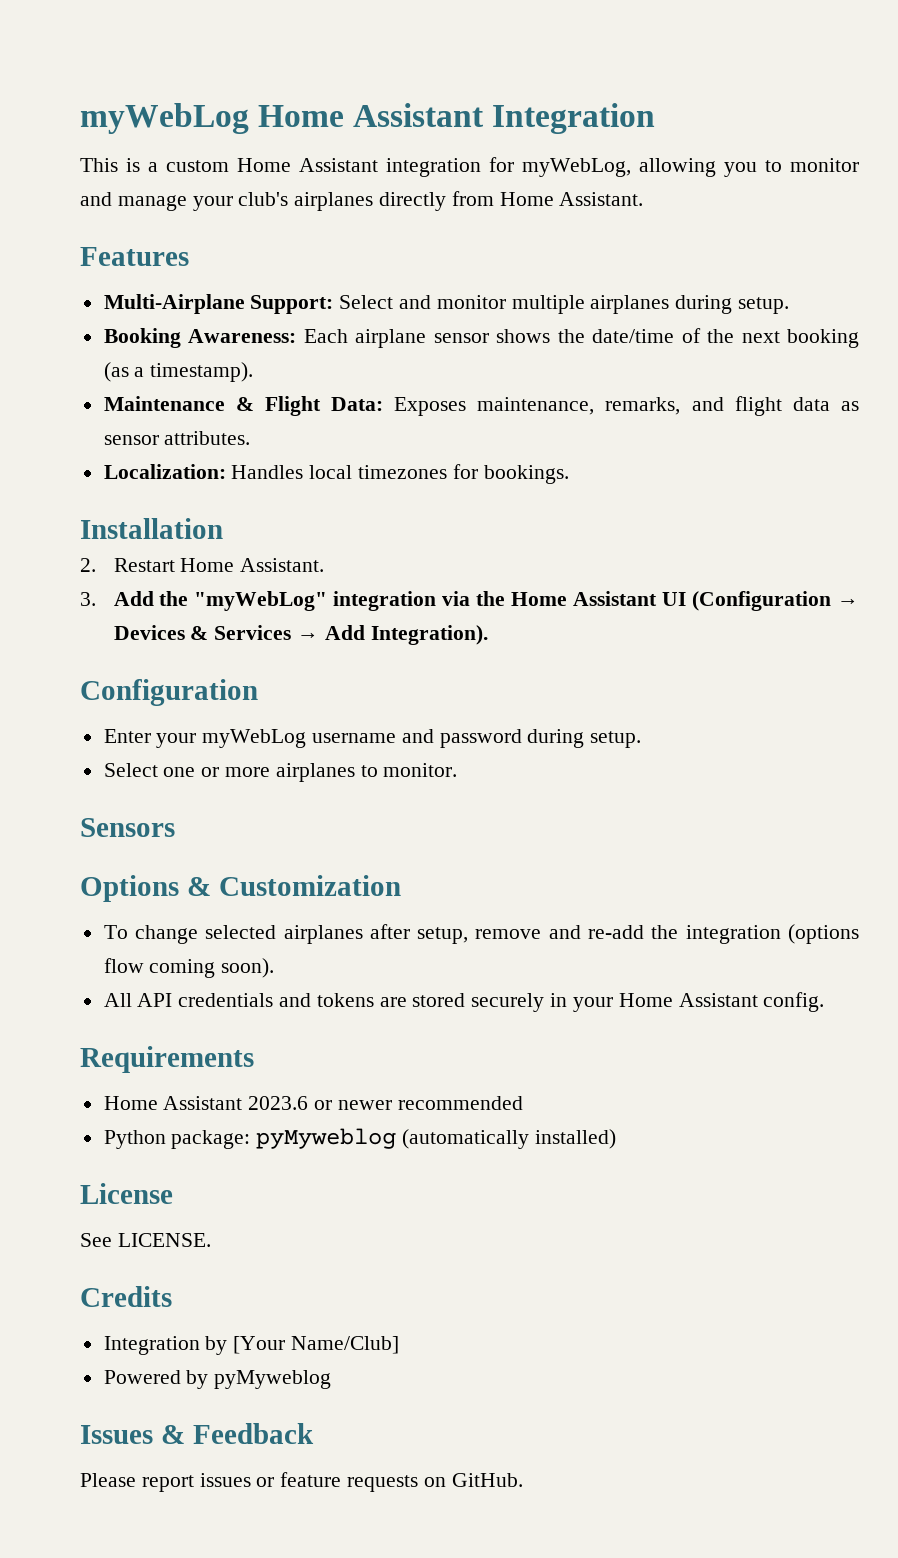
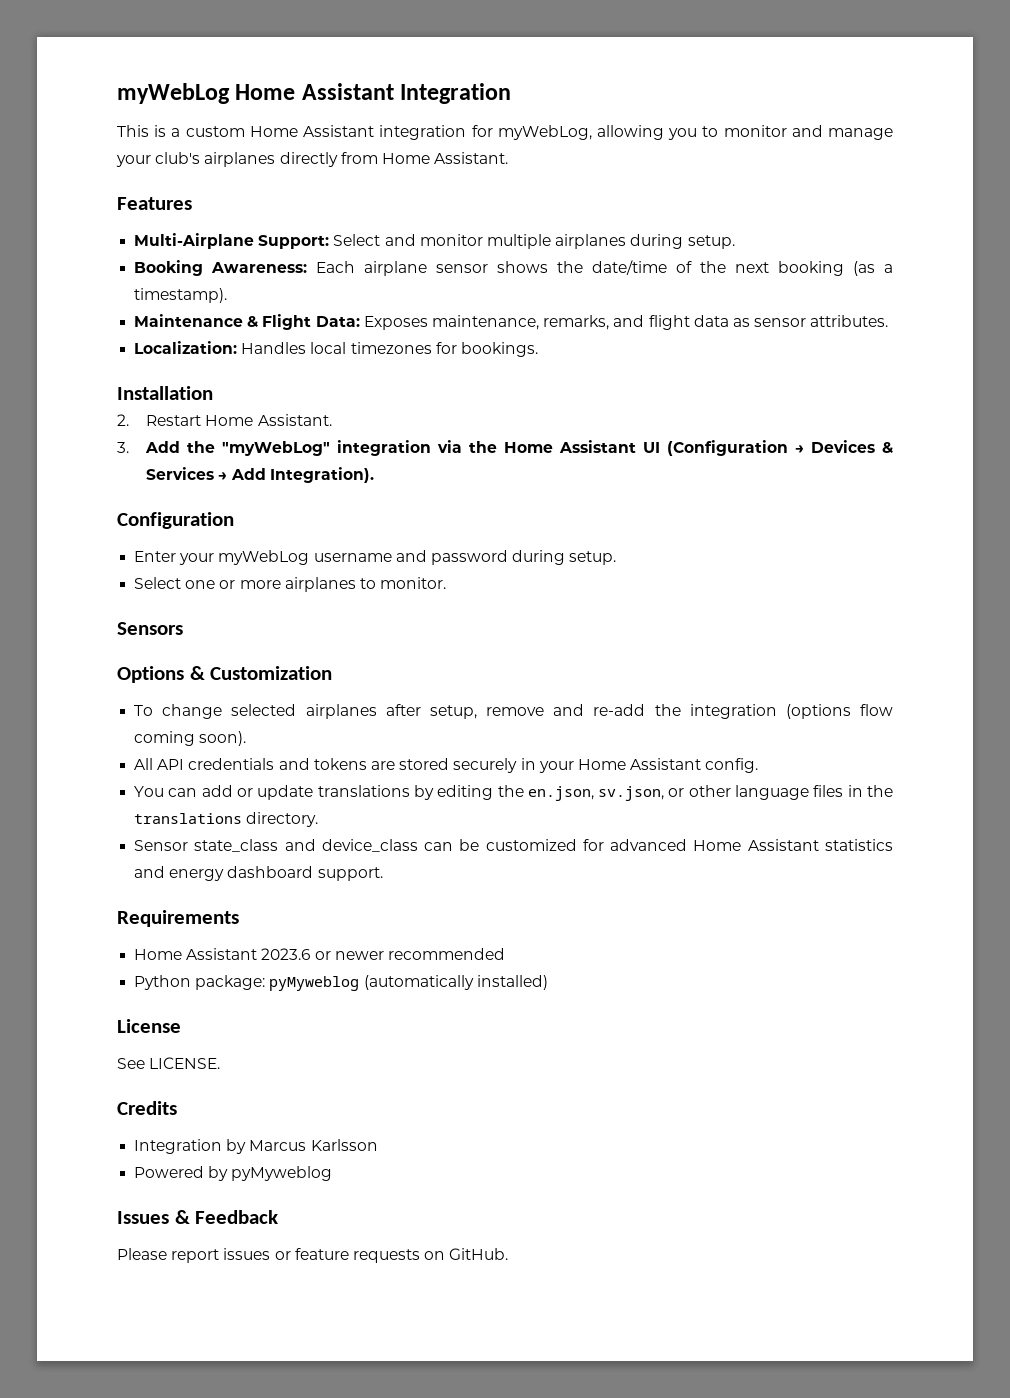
+ You can add or update translations by editing the en.json, sv.json, or other language files in the translations directory.
+ Sensor state_class and device_class can be customized for advanced Home Assistant statistics and energy dashboard support.
- Integration by [Your Name/Club]
+ Integration by Marcus Karlsson

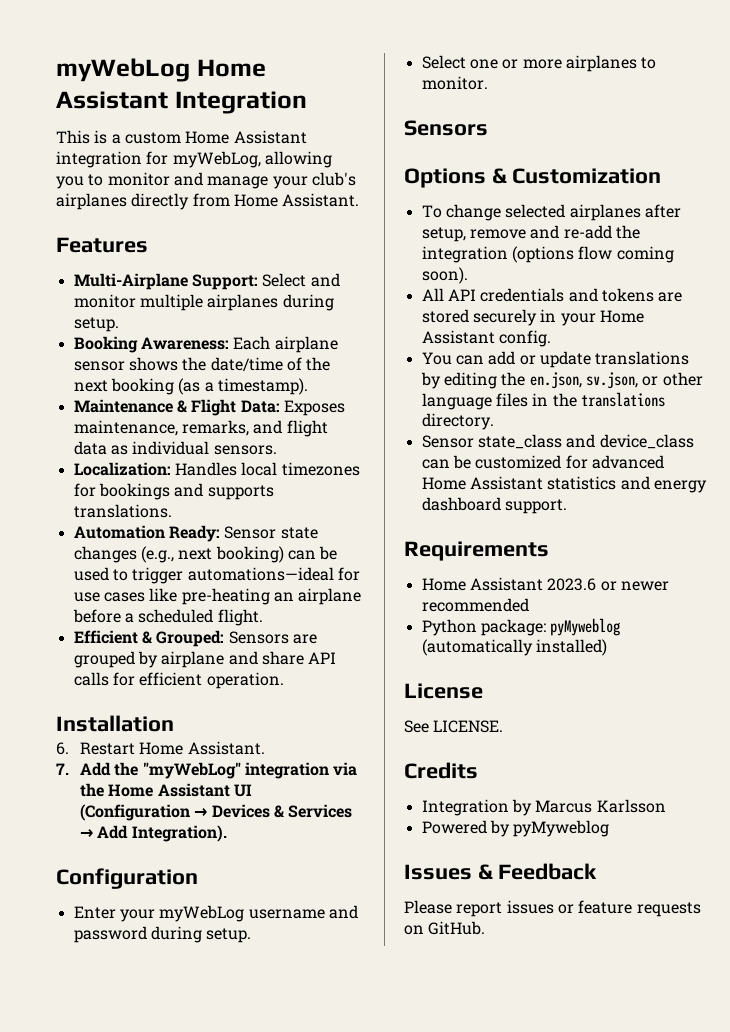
- Maintenance & Flight Data: Exposes maintenance, remarks, and flight data as sensor attributes.
+ Maintenance & Flight Data: Exposes maintenance, remarks, and flight data as individual sensors.
- Localization: Handles local timezones for bookings.
+ Localization: Handles local timezones for bookings and supports translations.
+ Automation Ready: Sensor state changes (e.g., next booking) can be used to trigger automations—ideal for use cases like pre-heating an airplane before a scheduled flight.
+ Efficient & Grouped: Sensors are grouped by airplane and share API calls for efficient operation.
- 2. Restart Home Assistant.
+ 6. Restart Home Assistant.
- 3. Add the "myWebLog" integration via the Home Assistant UI (Configuration → Devices & Services → Add Integration).
+ 7. Add the "myWebLog" integration via the Home Assistant UI (Configuration → Devices & Services → Add Integration).

